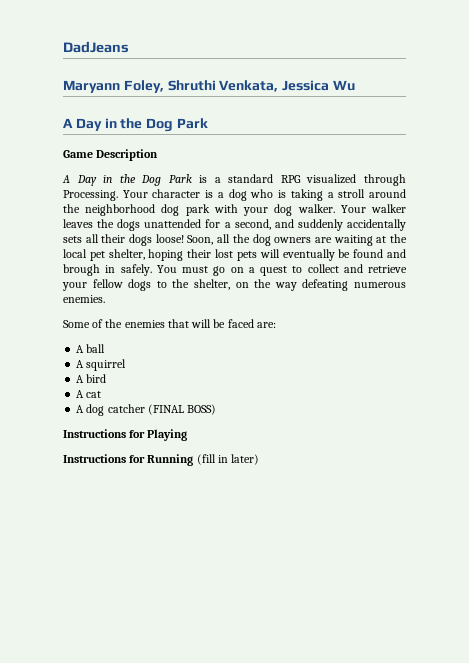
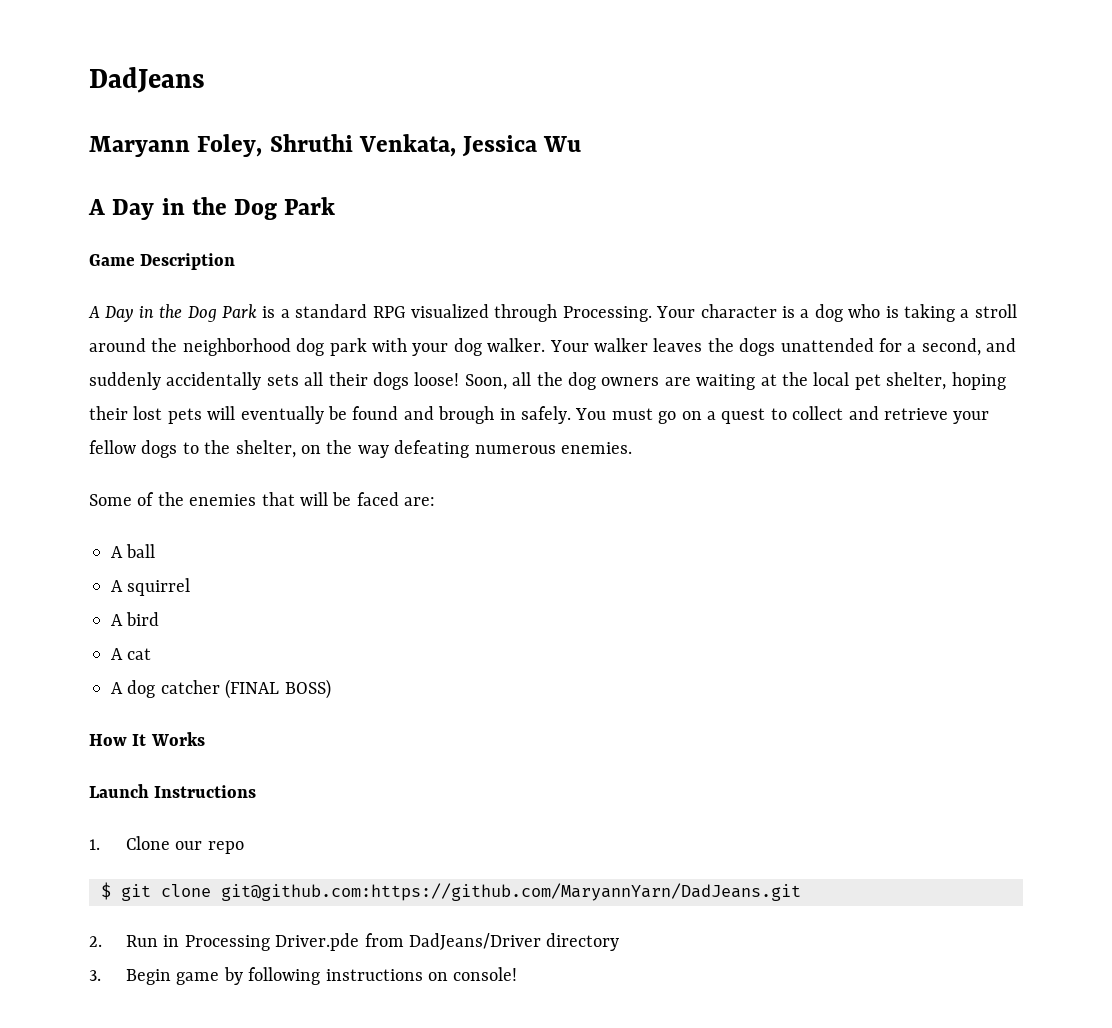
- Instructions for Playing
- Instructions for Running (fill in later)
+ How It Works
+ Launch Instructions
+ 1. Clone our repo
+ $ git clone git@github.com:https://github.com/MaryannYarn/DadJeans.git
+ 2. Run in Processing Driver.pde from DadJeans/Driver directory
+ 3. Begin game by following instructions on console!

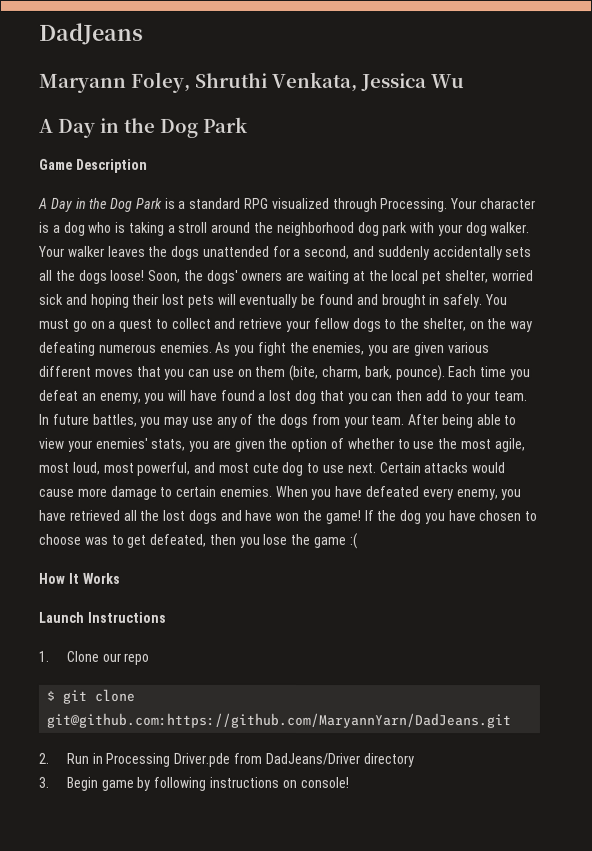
- Your walker leaves the dogs unattended for a second, and suddenly accidentally sets all their dogs loose!
+ Your walker leaves the dogs unattended for a second, and suddenly accidentally sets all the dogs loose!
- Soon, all the dog owners are waiting at the local pet shelter, hoping their lost pets will eventually be found and brough in safely.
+ Soon, the dogs' owners are waiting at the local pet shelter, worried sick and hoping their lost pets will eventually be found and brought in safely.
- You must go on a quest to collect and retrieve your fellow dogs to the shelter, on the way defeating numerous enemies.
- Some of the enemies that will be faced are:
- A ball
- A squirrel
- A bird
- A cat
- A dog catcher (FINAL BOSS)
+ You must go on a quest to collect and retrieve your fellow dogs to the shelter, on the way defeating numerous enemies. As you fight the enemies, you are given various different moves that you can use on them (bite, charm, bark, pounce). Each time you defeat an enemy, you will have found a lost dog that you can then add to your team. In future battles, you may use any of the dogs from your team. After being able to view your enemies' stats, you are given the option of whether to use the most agile, most loud, most powerful, and most cute dog to use next. Certain attacks would cause more damage to certain enemies. When you have defeated every enemy, you have retrieved all the lost dogs and have won the game! If the dog you have chosen to choose was to get defeated, then you lose the game :(

